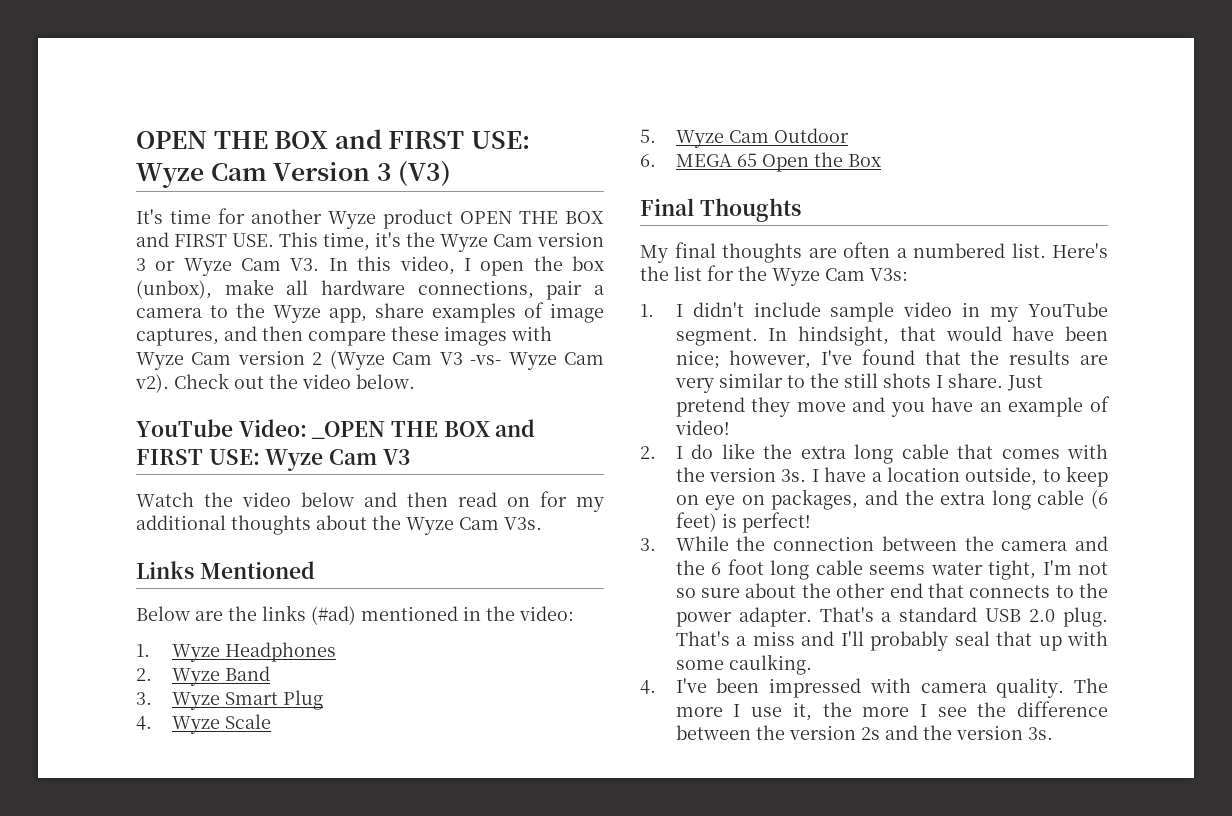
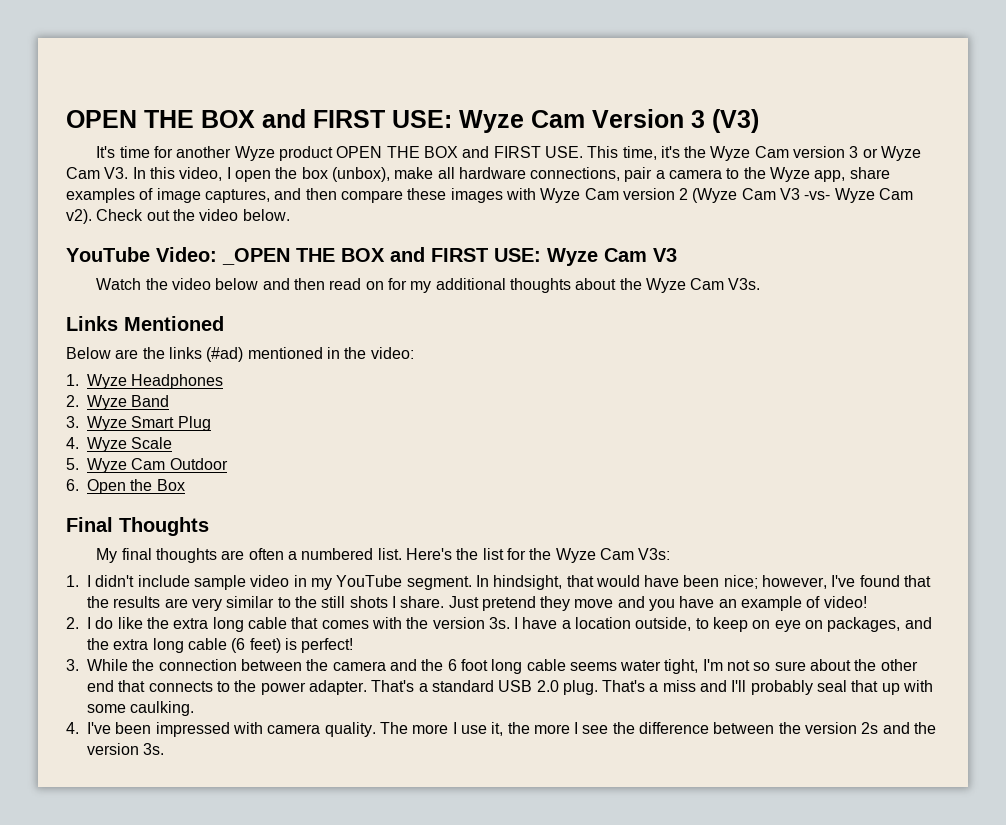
- 6. MEGA 65 Open the Box
+ 6. Open the Box

